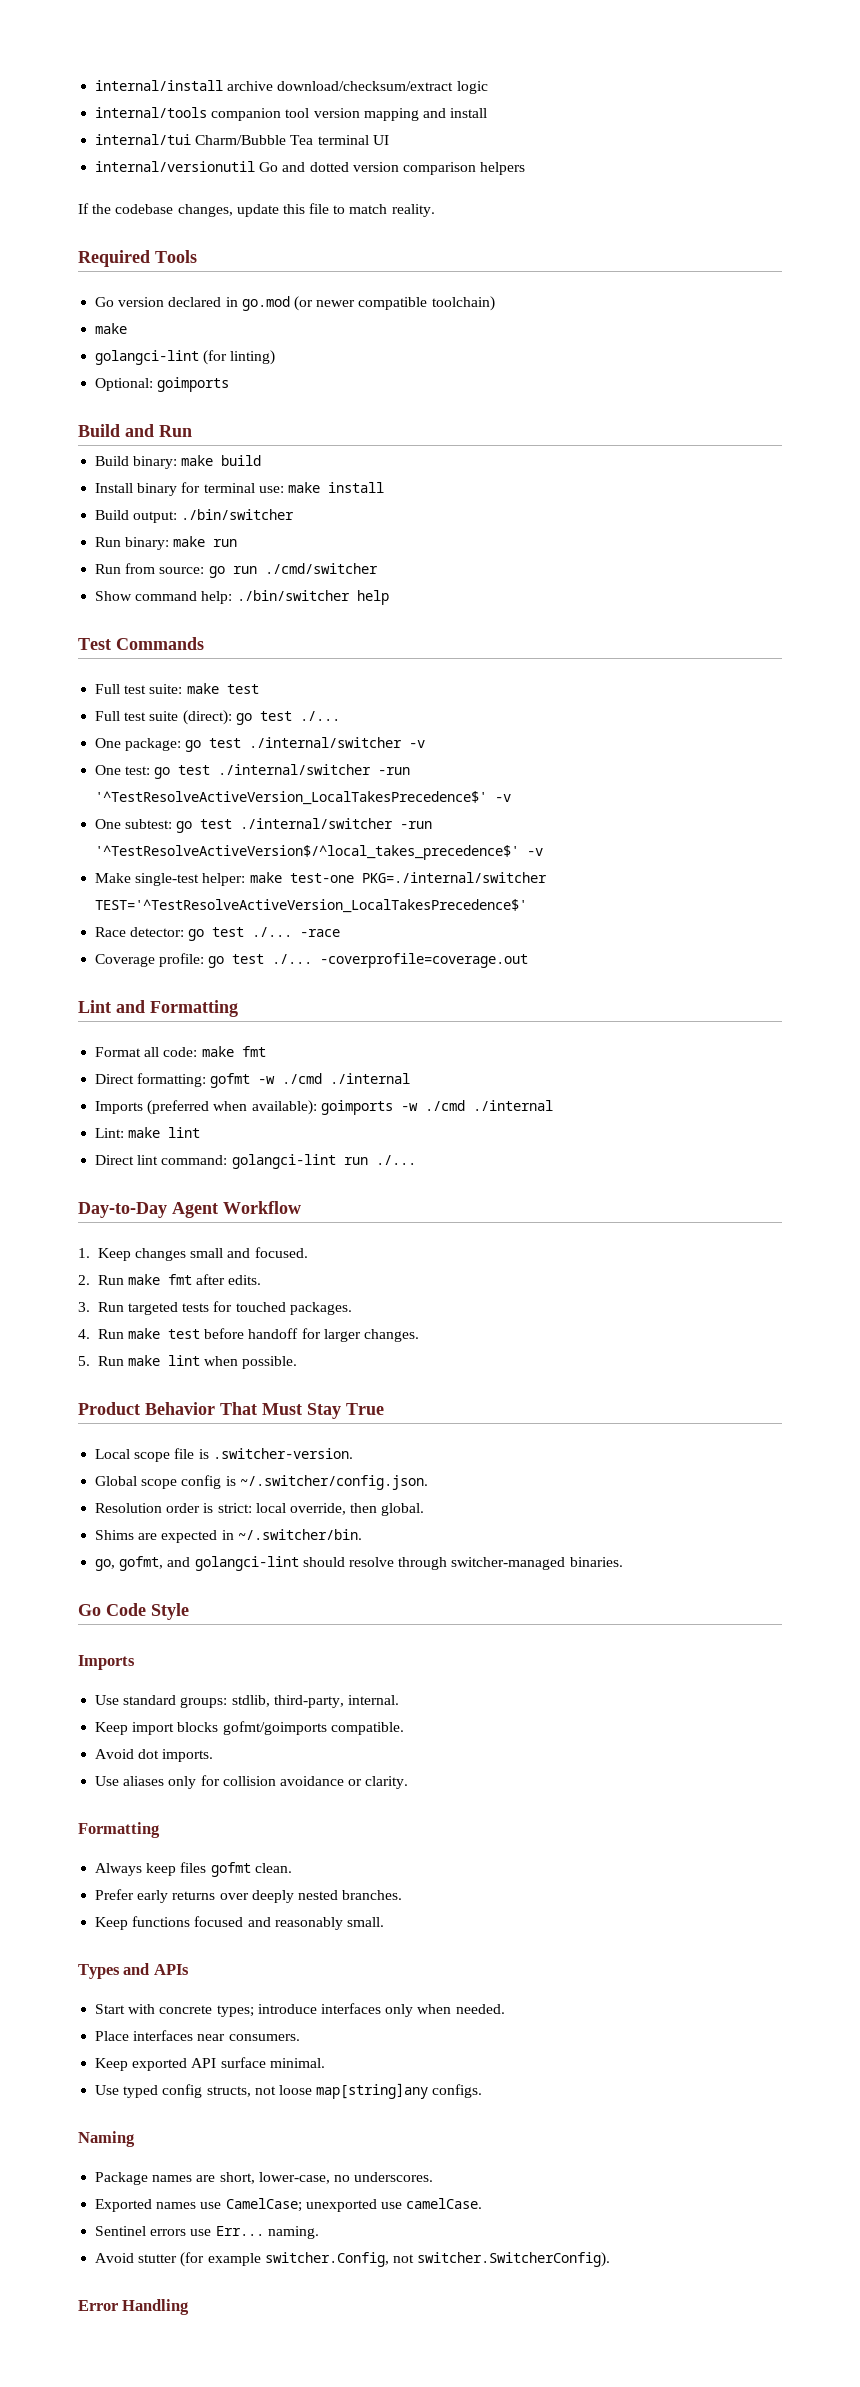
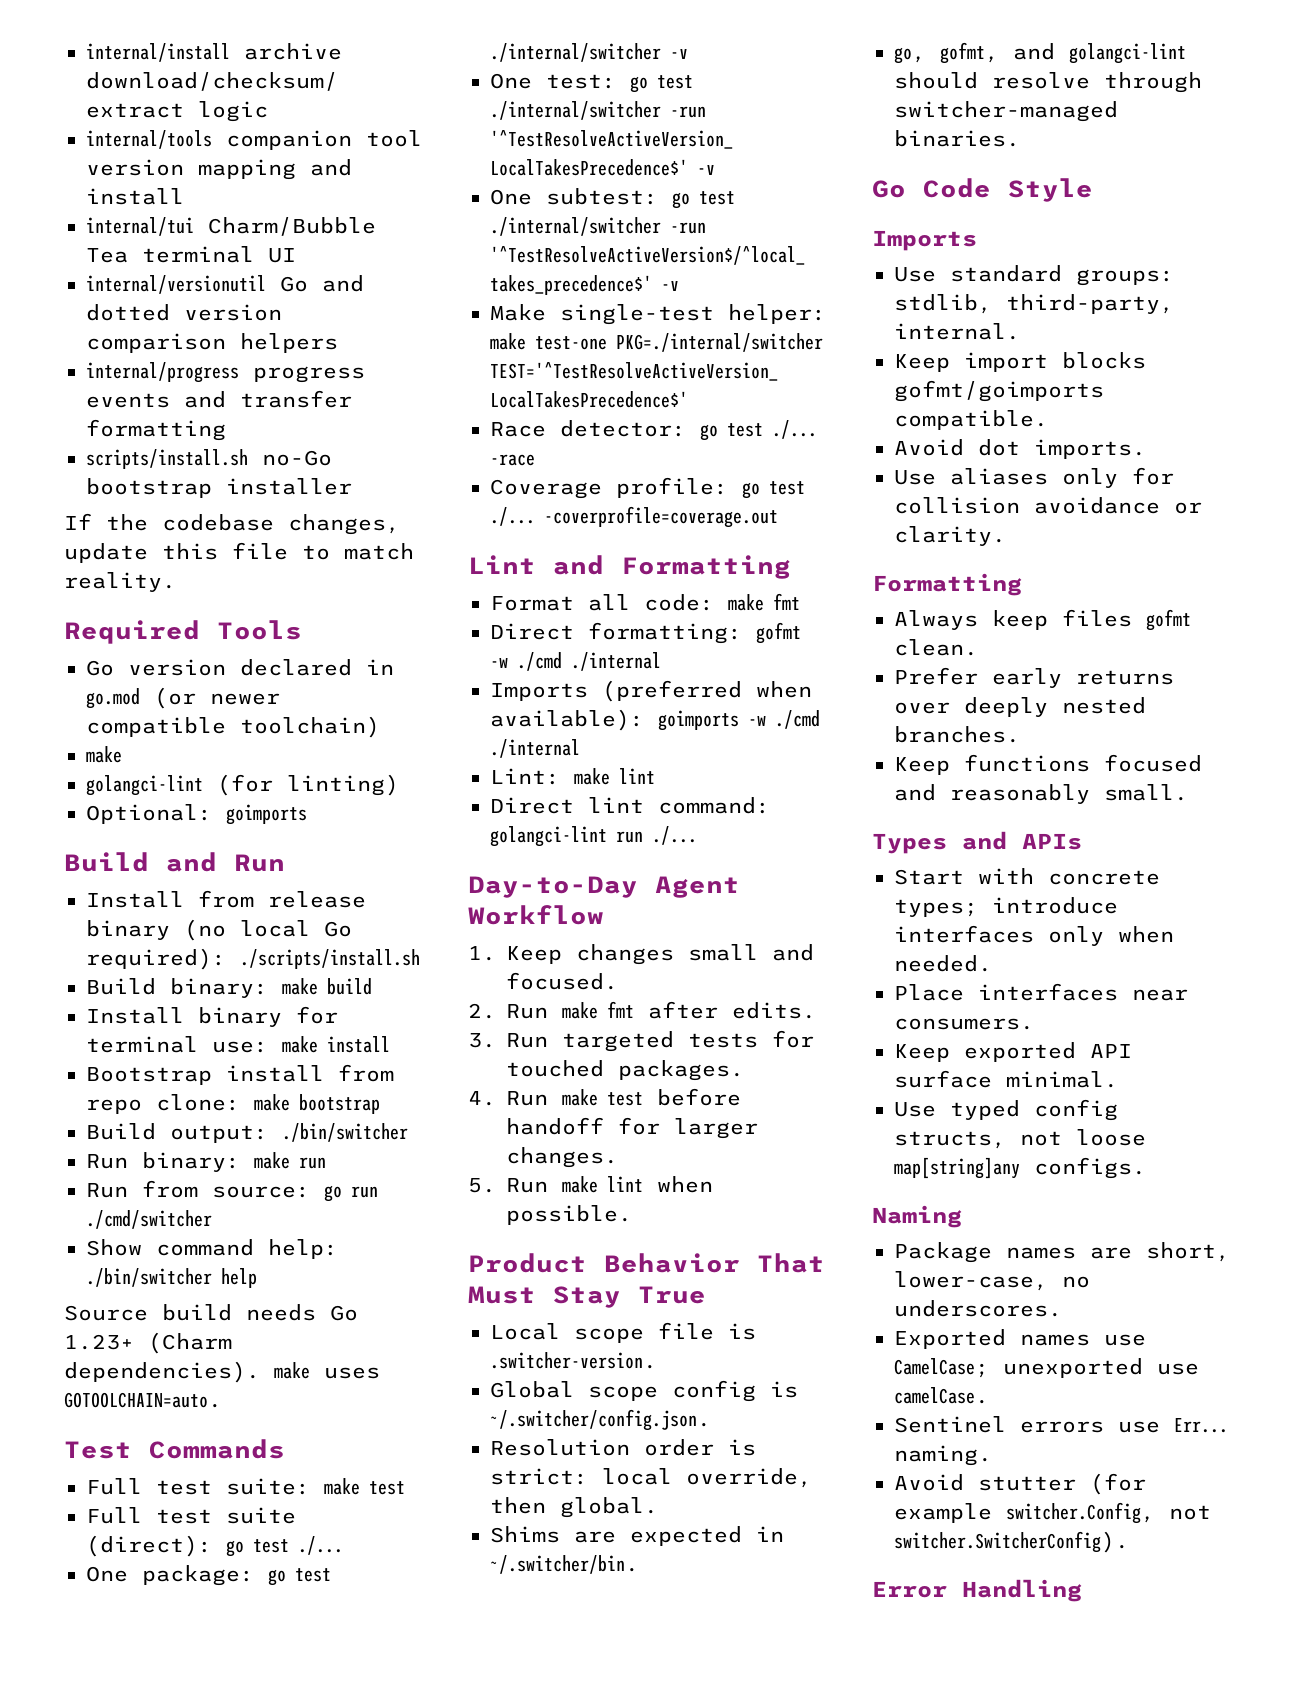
+ internal/progress progress events and transfer formatting
+ scripts/install.sh no-Go bootstrap installer
+ Install from release binary (no local Go required): ./scripts/install.sh
+ Bootstrap install from repo clone: make bootstrap
+ Source build needs Go 1.23+ (Charm dependencies). make uses GOTOOLCHAIN=auto.

